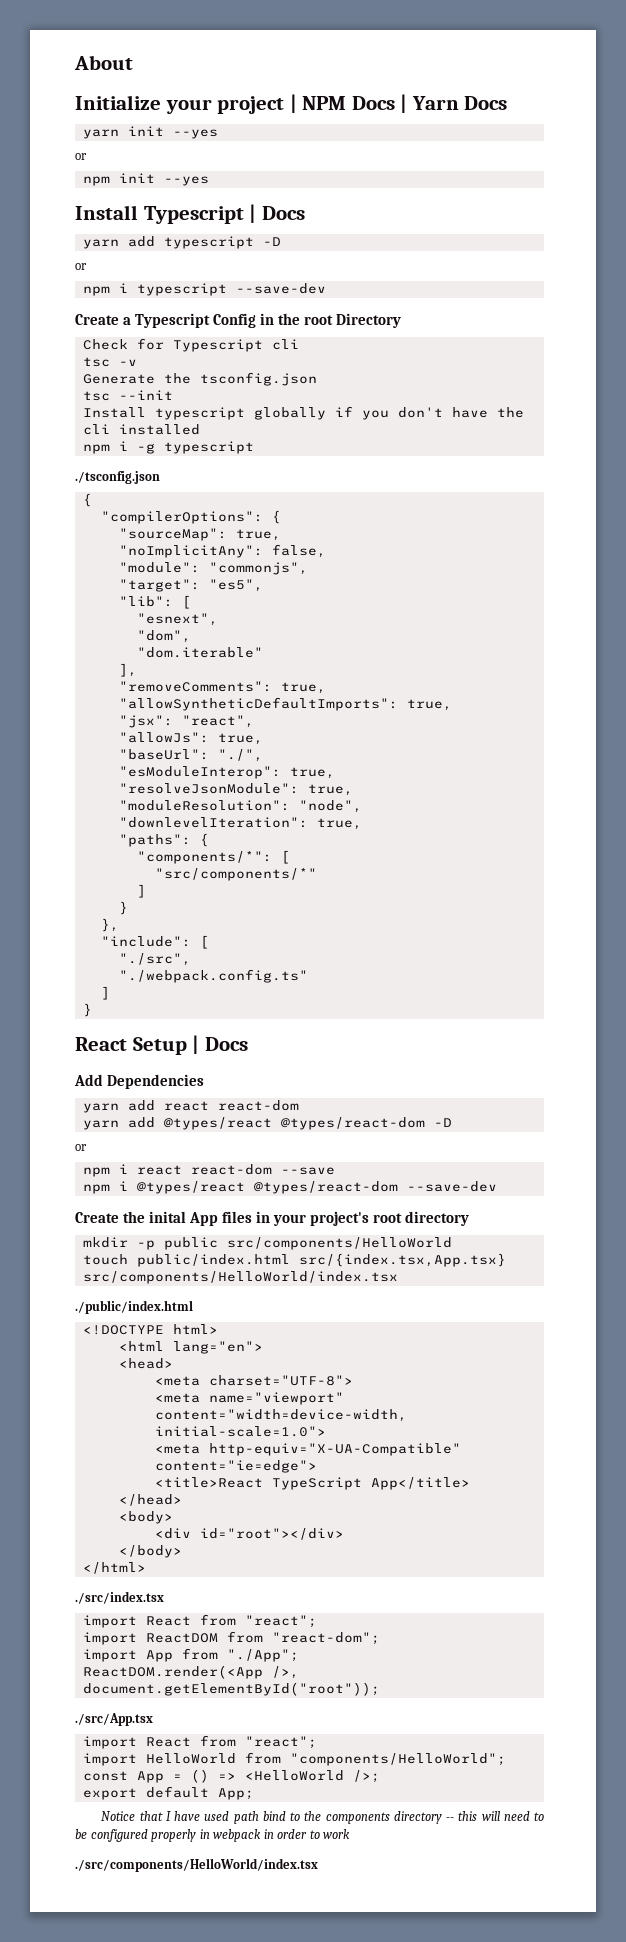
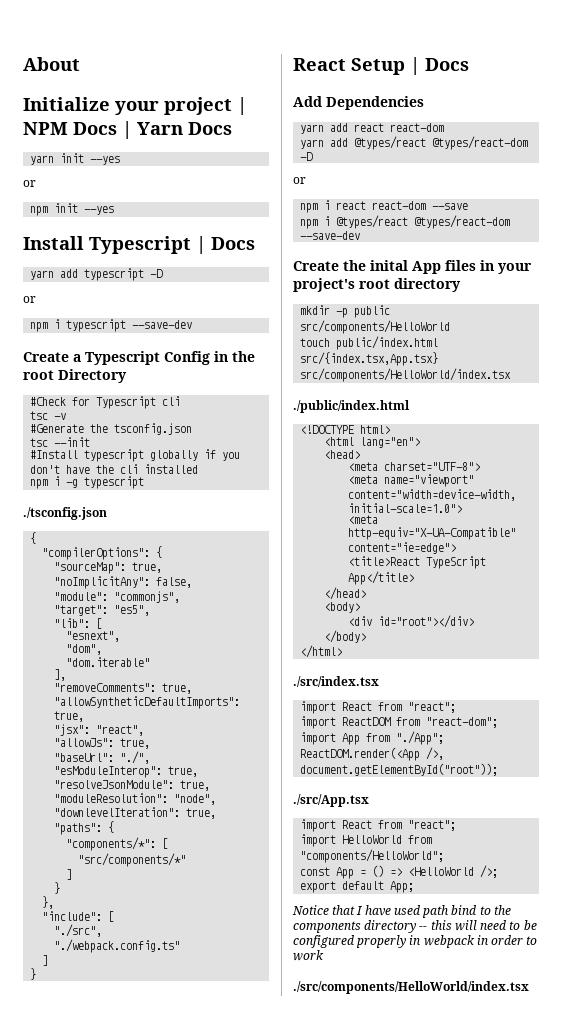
- Check for Typescript cli
+ #Check for Typescript cli
- Generate the tsconfig.json
+ #Generate the tsconfig.json
- Install typescript globally if you don't have the cli installed
+ #Install typescript globally if you don't have the cli installed

